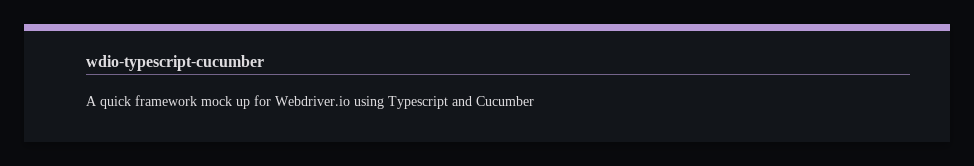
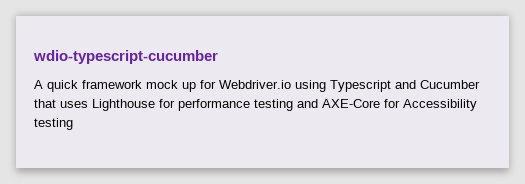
- A quick framework mock up for Webdriver.io using Typescript and Cucumber
+ A quick framework mock up for Webdriver.io using Typescript and Cucumber that uses Lighthouse for performance testing and AXE-Core for Accessibility testing

